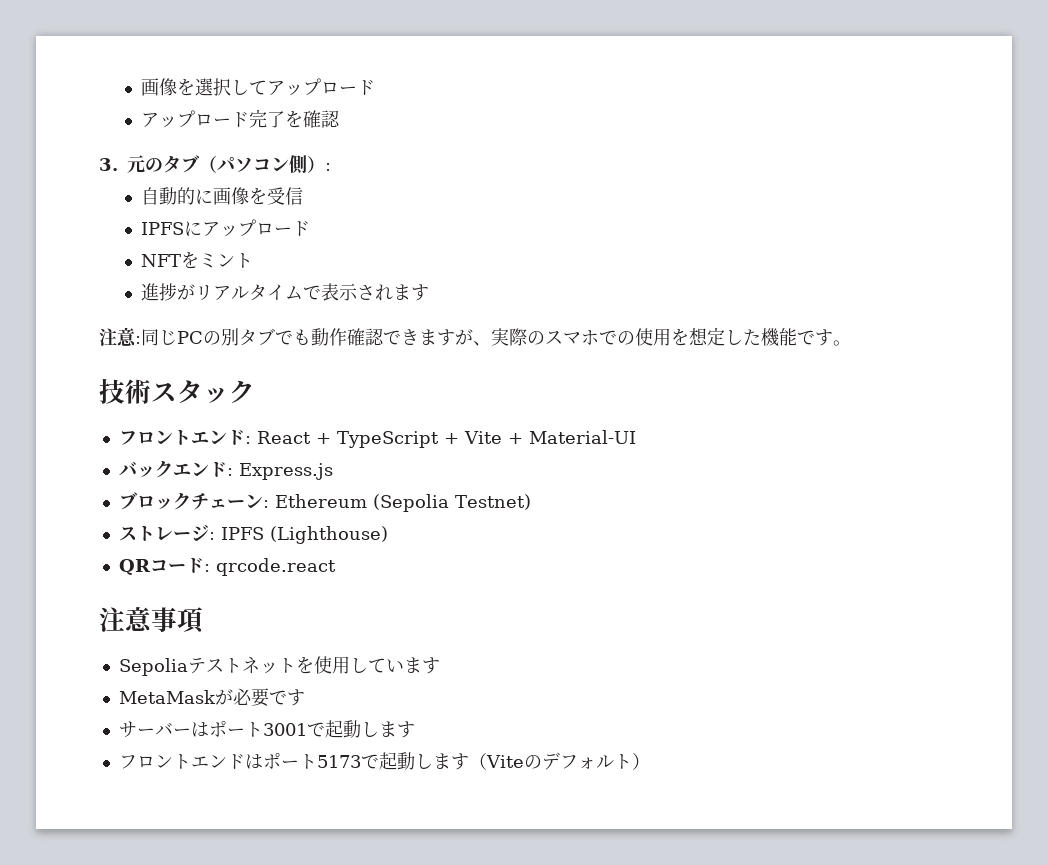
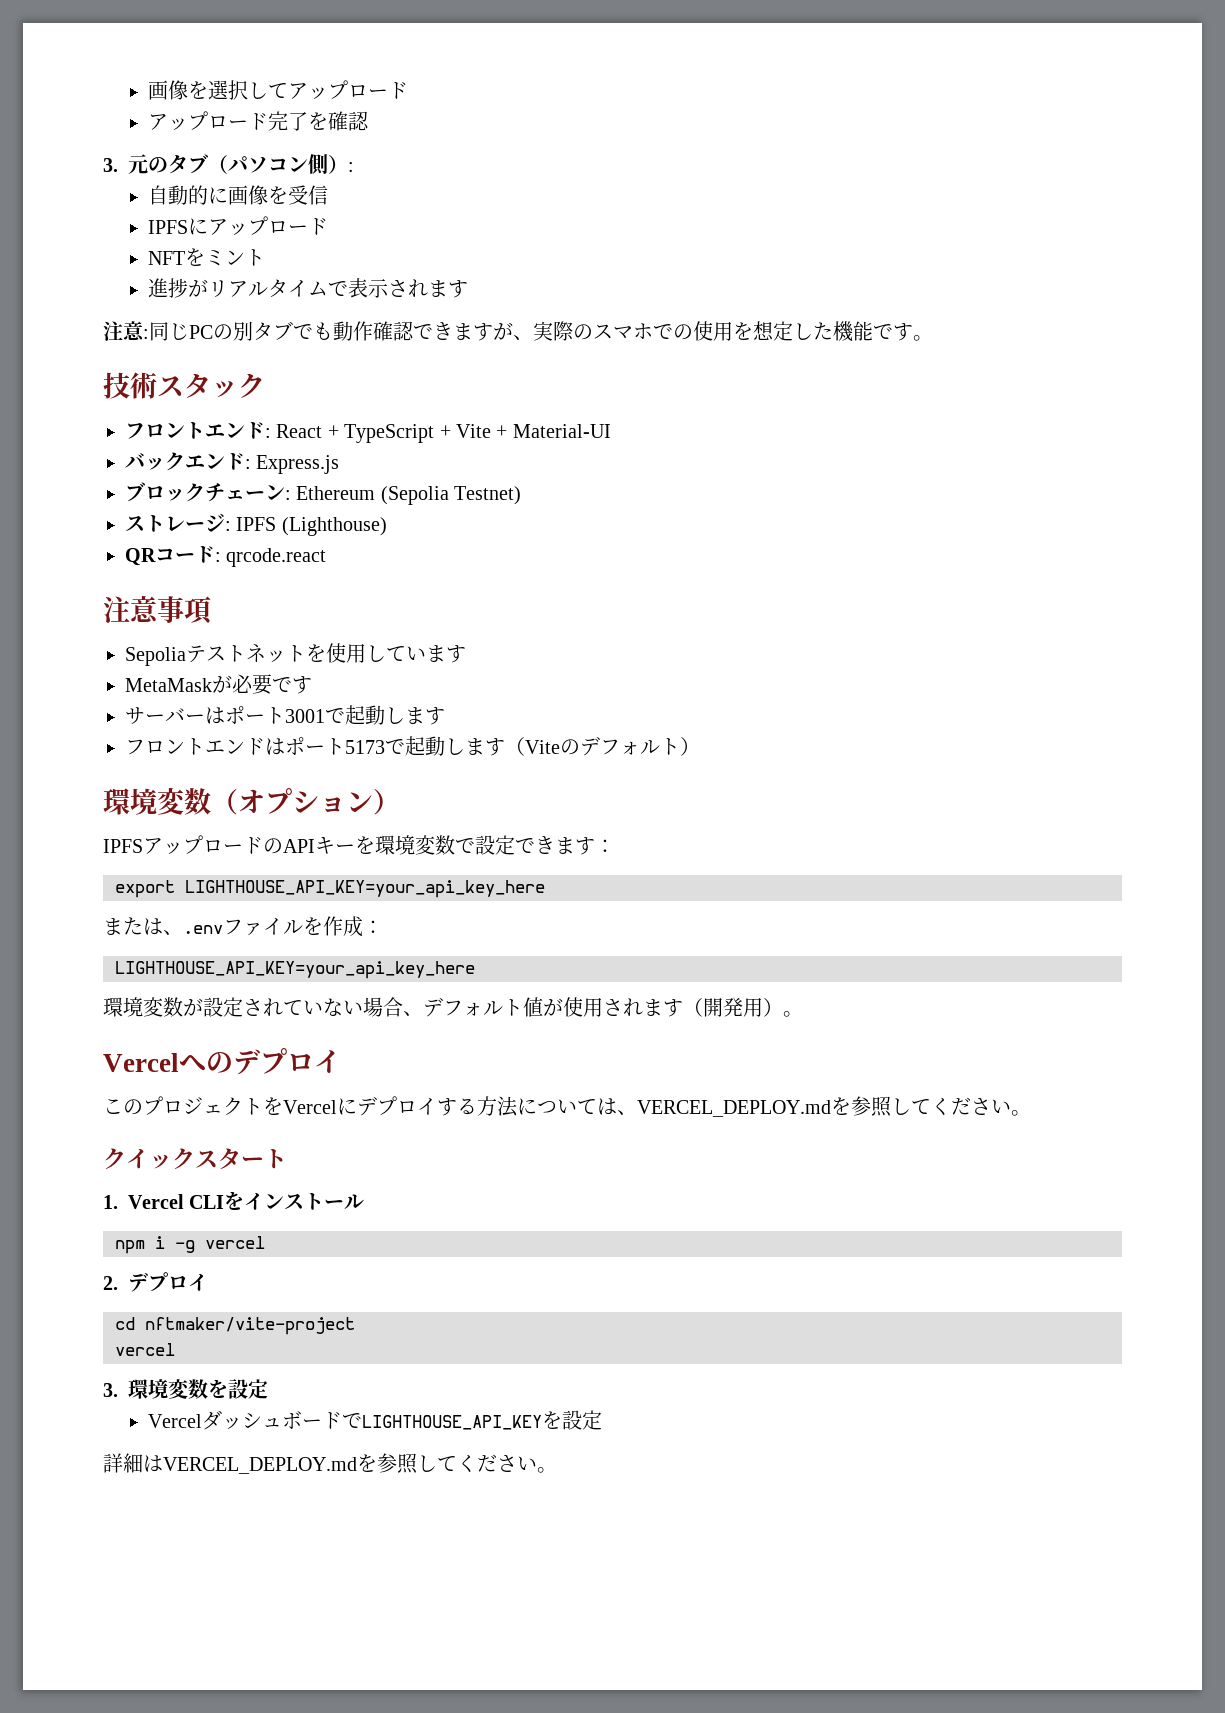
+ 環境変数（オプション）
+ IPFSアップロードのAPIキーを環境変数で設定できます：
+ export LIGHTHOUSE_API_KEY=your_api_key_here
+ または、.envファイルを作成：
+ LIGHTHOUSE_API_KEY=your_api_key_here
+ 環境変数が設定されていない場合、デフォルト値が使用されます（開発用）。
+ Vercelへのデプロイ
+ このプロジェクトをVercelにデプロイする方法については、VERCEL_DEPLOY.mdを参照してください。
+ クイックスタート
+ 1. Vercel CLIをインストール
+ npm i -g vercel
+ 2.デプロイ
+ cd nftmaker/vite-project
+ vercel
+ 3.環境変数を設定
+ VercelダッシュボードでLIGHTHOUSE_API_KEYを設定
+ 詳細はVERCEL_DEPLOY.mdを参照してください。

